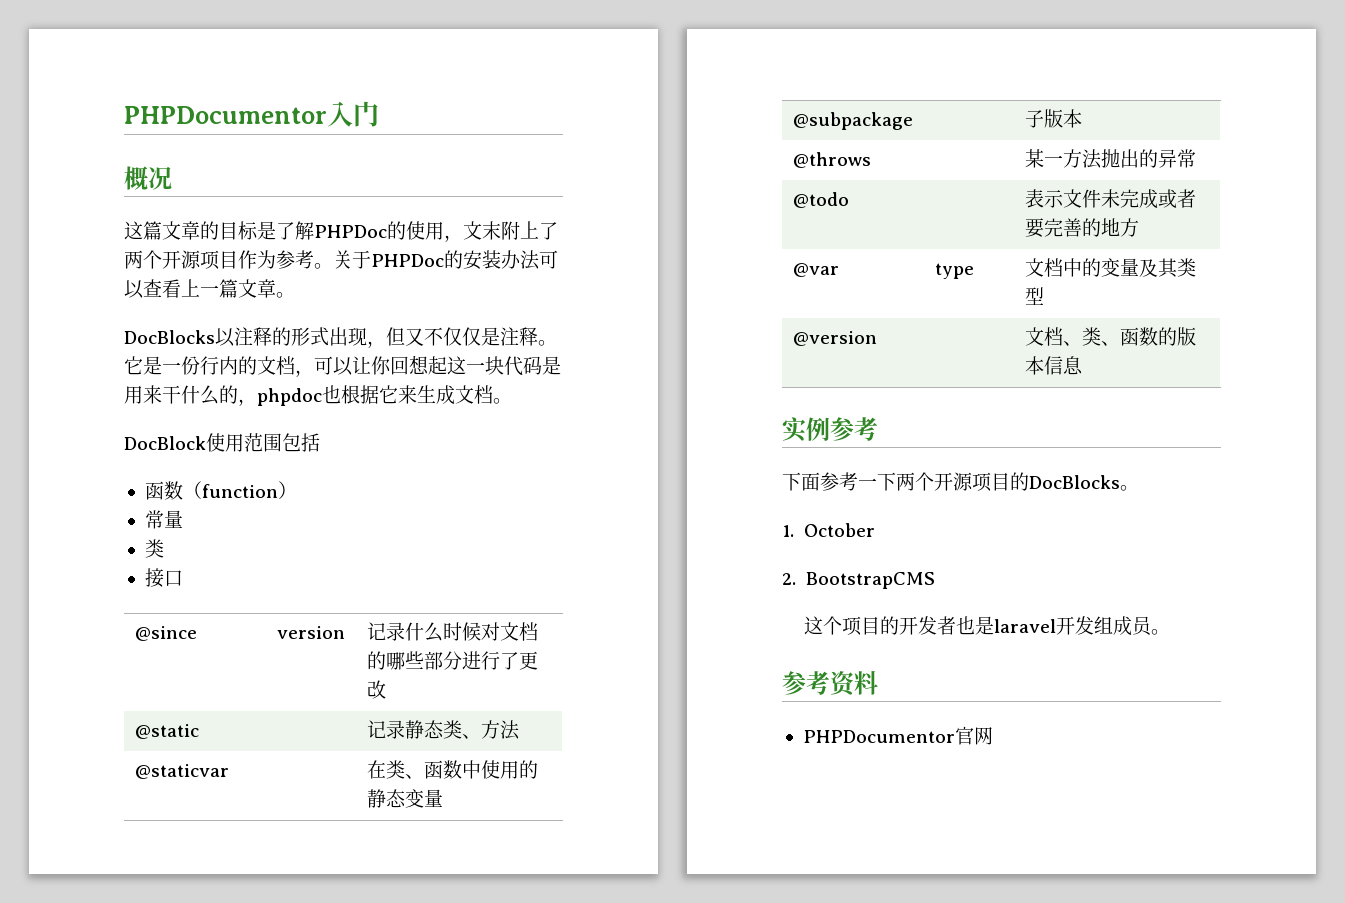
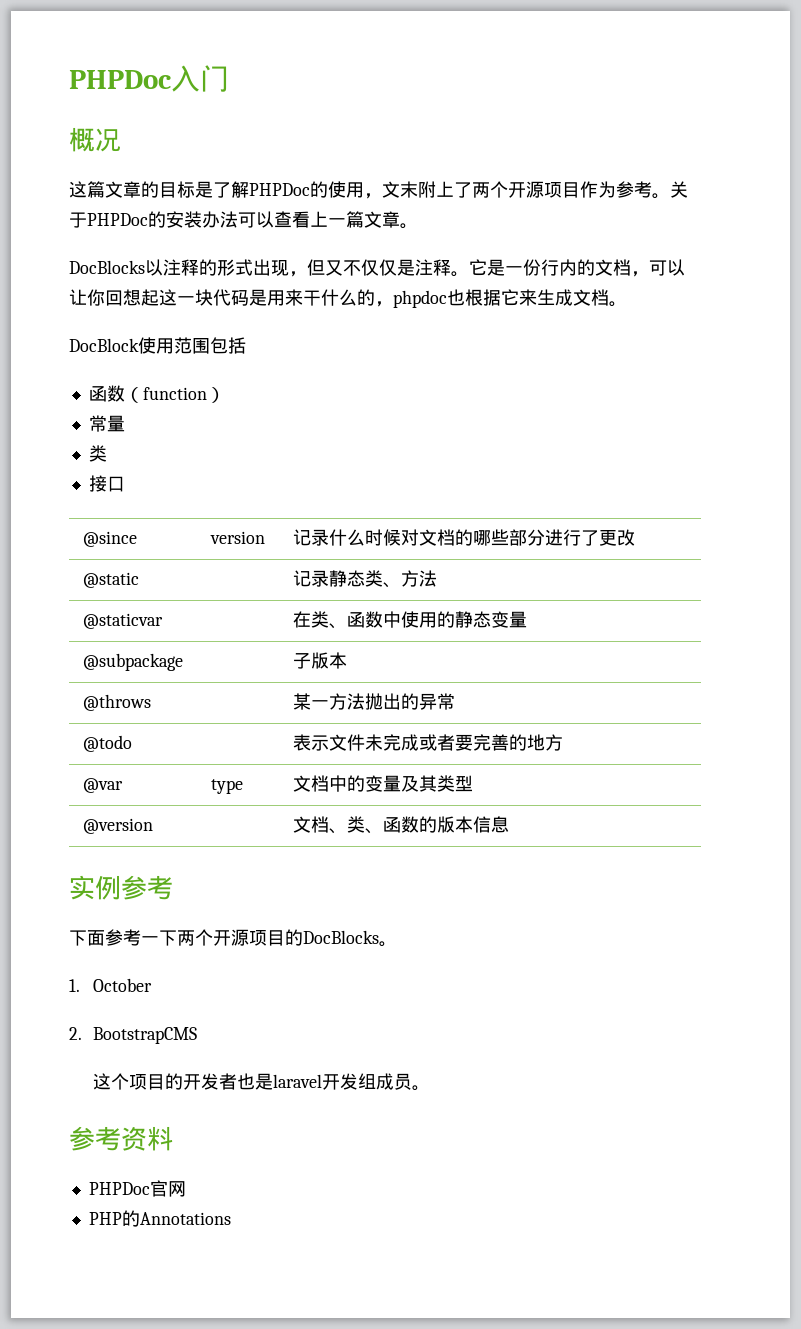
- PHPDocumentor入门
+ PHPDoc入门
- PHPDocumentor官网
+ PHPDoc官网
+ PHP的Annotations

